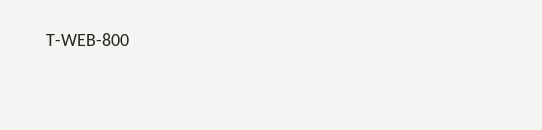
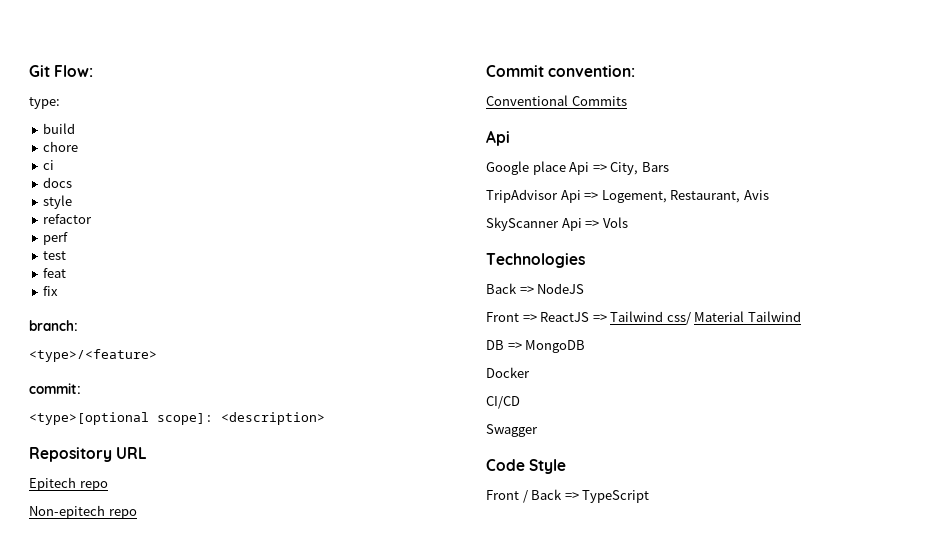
- T-WEB-800
+ Git Flow:
+ type:
+ build
+ chore
+ ci
+ docs
+ style
+ refactor
+ perf
+ test
+ feat
+ fix
+ branch:
+ <type>/<feature>
+ commit:
+ <type>[optional scope]: <description>
+ Repository URL
+ Epitech repo
+ Non-epitech repo
+ Commit convention:
+ Conventional Commits
+ Api
+ Google place Api => City, Bars
+ TripAdvisor Api => Logement, Restaurant, Avis
+ SkyScanner Api => Vols
+ Technologies
+ Back => NodeJS
+ Front => ReactJS => Tailwind css/ Material Tailwind
+ DB => MongoDB
+ Docker
+ CI/CD
+ Swagger
+ Code Style
+ Front / Back => TypeScript

